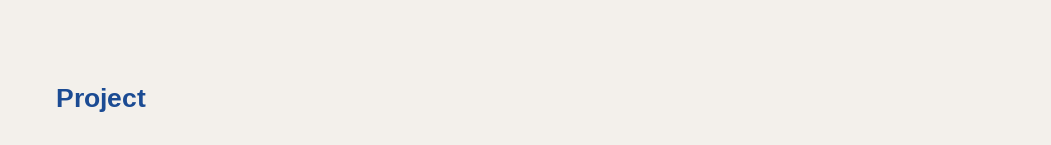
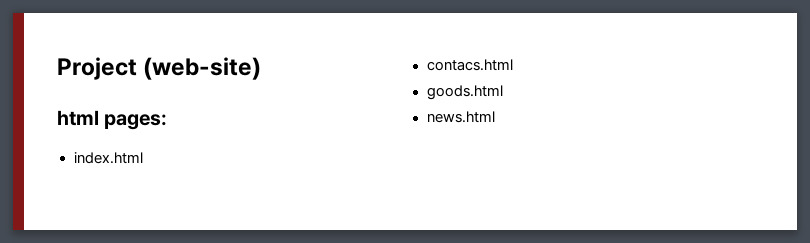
- Project
+ Project (web-site)
+ html pages:
+ index.html
+ contacs.html
+ goods.html
+ news.html

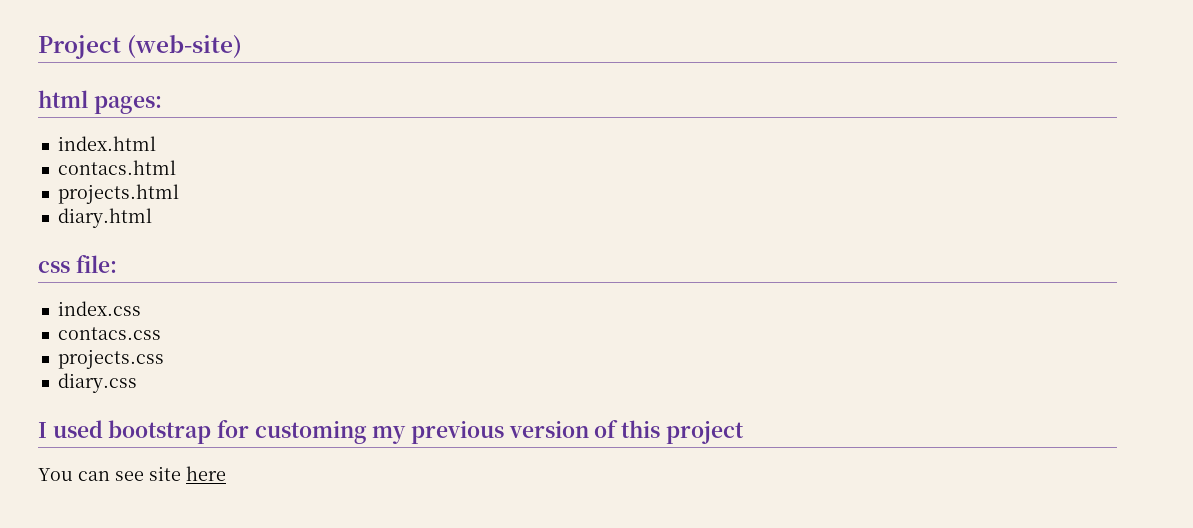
- goods.html
- news.html
+ projects.html
+ diary.html
+ css file:
+ index.css
+ contacs.css
+ projects.css
+ diary.css
+ I used bootstrap for customing my previous version of this project
+ You can see site here

